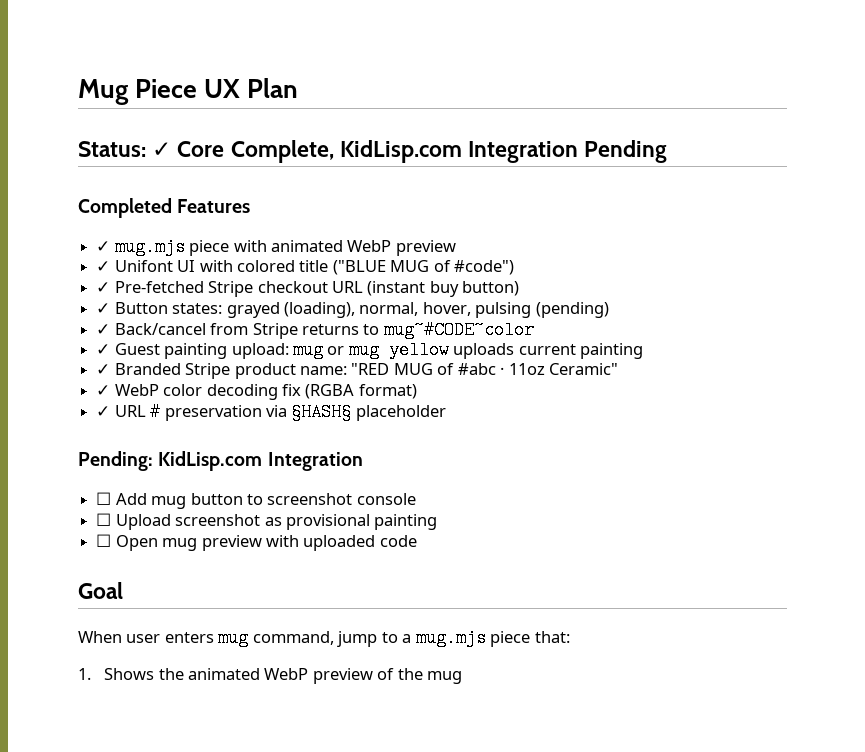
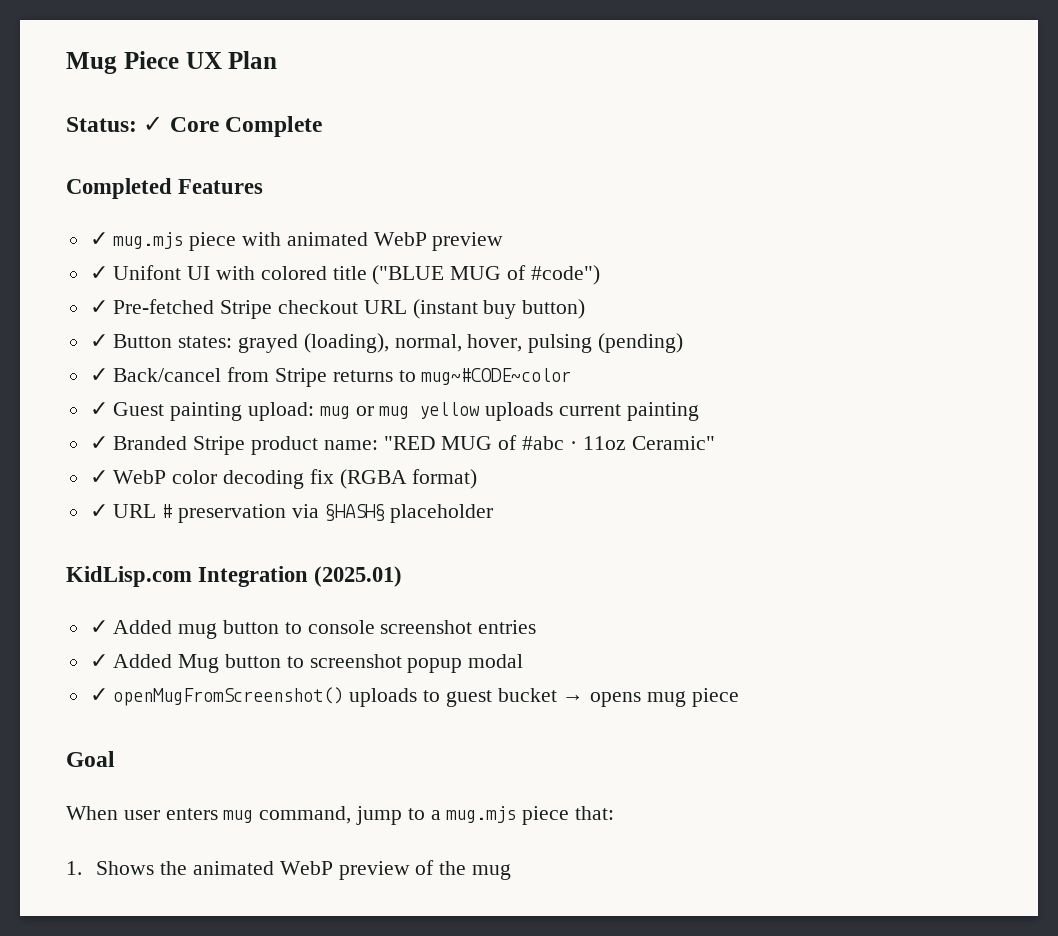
- Status: ✓ Core Complete, KidLisp.com Integration Pending
+ Status: ✓ Core Complete
- Pending: KidLisp.com Integration
- ☐ Add mug button to screenshot console
- ☐ Upload screenshot as provisional painting
- ☐ Open mug preview with uploaded code
+ KidLisp.com Integration (2025.01)
+ ✓ Added mug button to console screenshot entries
+ ✓ Added Mug button to screenshot popup modal
+ ✓ openMugFromScreenshot() uploads to guest bucket → opens mug piece

